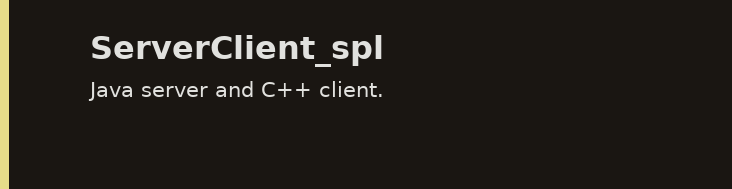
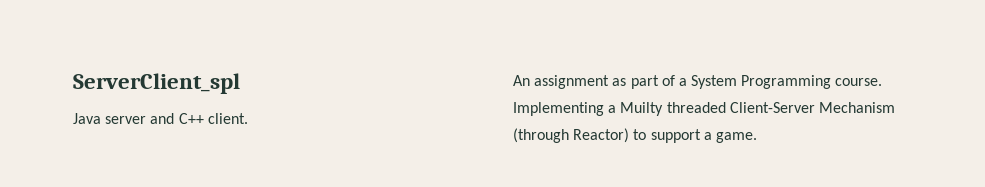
+ An assignment as part of a System Programming course. Implementing a Muilty threaded Client-Server Mechanism (through Reactor) to support a game.

